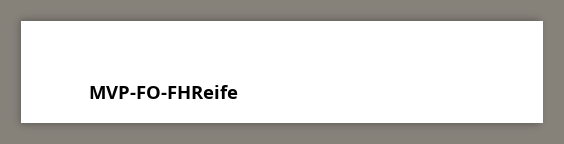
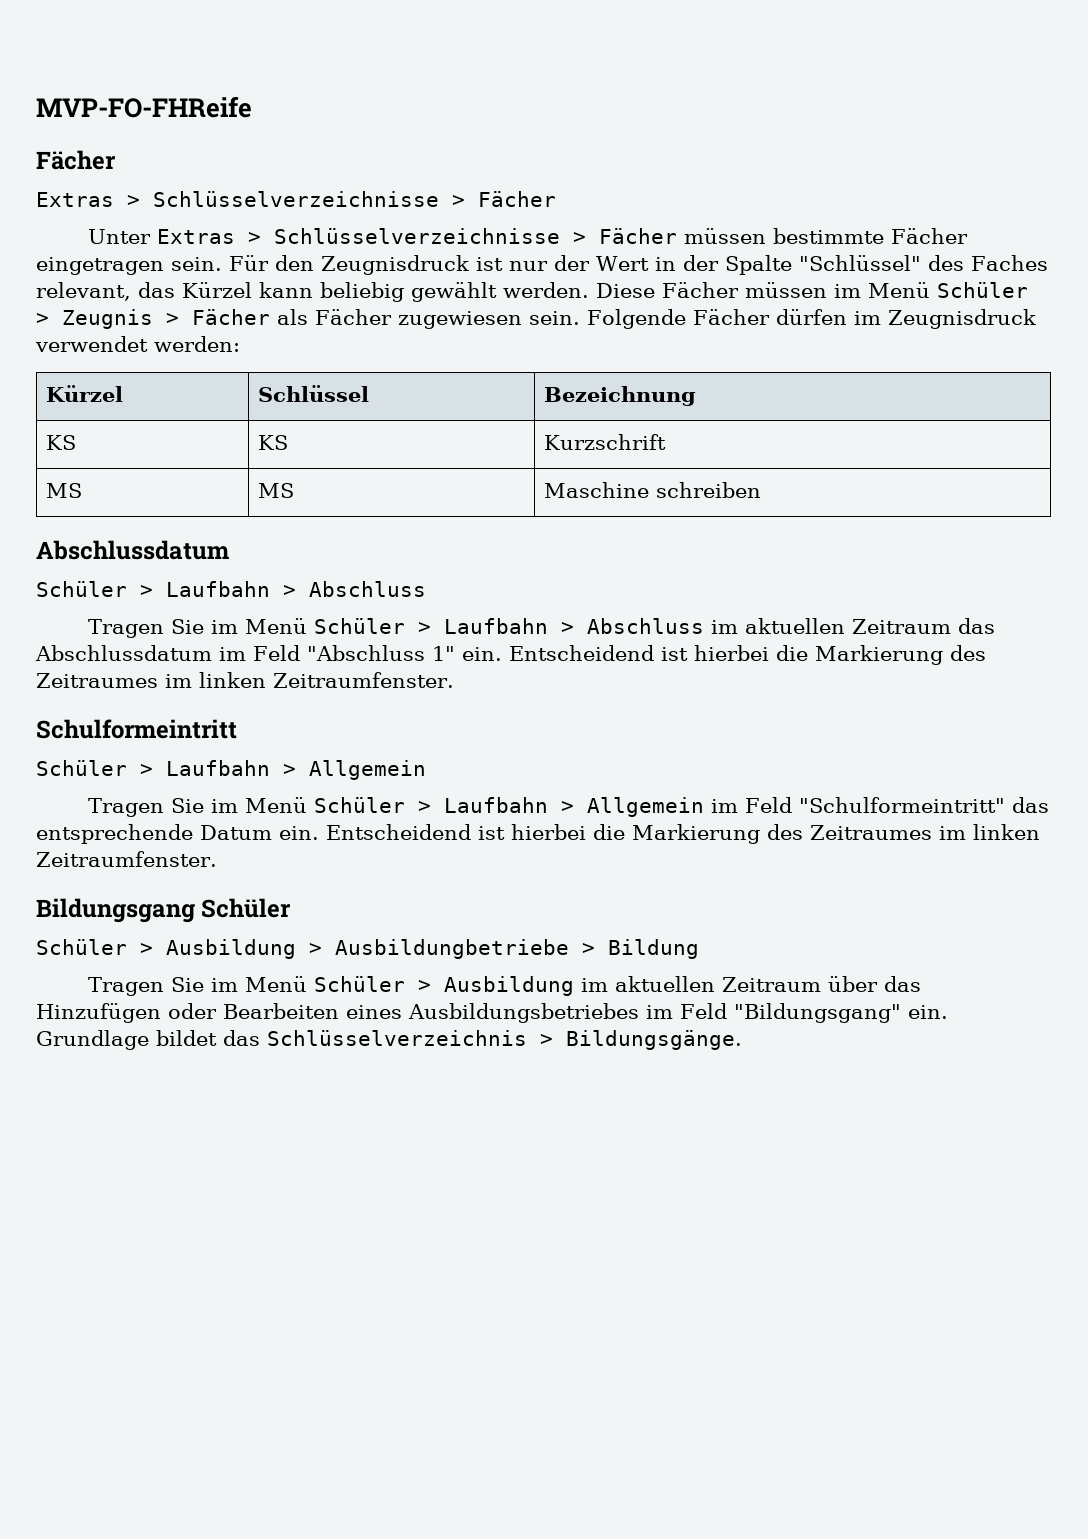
  MVP-FO-FHReife
+ Fächer
+ Extras > Schlüsselverzeichnisse > Fächer
+ Unter Extras > Schlüsselverzeichnisse > Fächer müssen bestimmte Fächer eingetragen sein. Für den Zeugnisdruck ist nur der Wert in der Spalte "Schlüssel" des Faches relevant, das Kürzel kann beliebig gewählt werden. Diese Fächer müssen im Menü Schüler > Zeugnis > Fächer als Fächer zugewiesen sein. Folgende Fächer dürfen im Zeugnisdruck verwendet werden:
+ Kürzel | Schlüssel | Bezeichnung
+ KS | KS | Kurzschrift
+ MS | MS | Maschine schreiben
+ Abschlussdatum
+ Schüler > Laufbahn > Abschluss
+ Tragen Sie im Menü Schüler > Laufbahn > Abschluss im aktuellen Zeitraum das Abschlussdatum im Feld "Abschluss 1" ein. Entscheidend ist hierbei die Markierung des Zeitraumes im linken Zeitraumfenster.
+ Schulformeintritt
+ Schüler > Laufbahn > Allgemein
+ Tragen Sie im Menü Schüler > Laufbahn > Allgemein im Feld "Schulformeintritt" das entsprechende Datum ein. Entscheidend ist hierbei die Markierung des Zeitraumes im linken Zeitraumfenster.
+ Bildungsgang Schüler
+ Schüler > Ausbildung > Ausbildungbetriebe > Bildung
+ Tragen Sie im Menü Schüler > Ausbildung im aktuellen Zeitraum über das Hinzufügen oder Bearbeiten eines Ausbildungsbetriebes im Feld "Bildungsgang" ein. Grundlage bildet das Schlüsselverzeichnis > Bildungsgänge.

